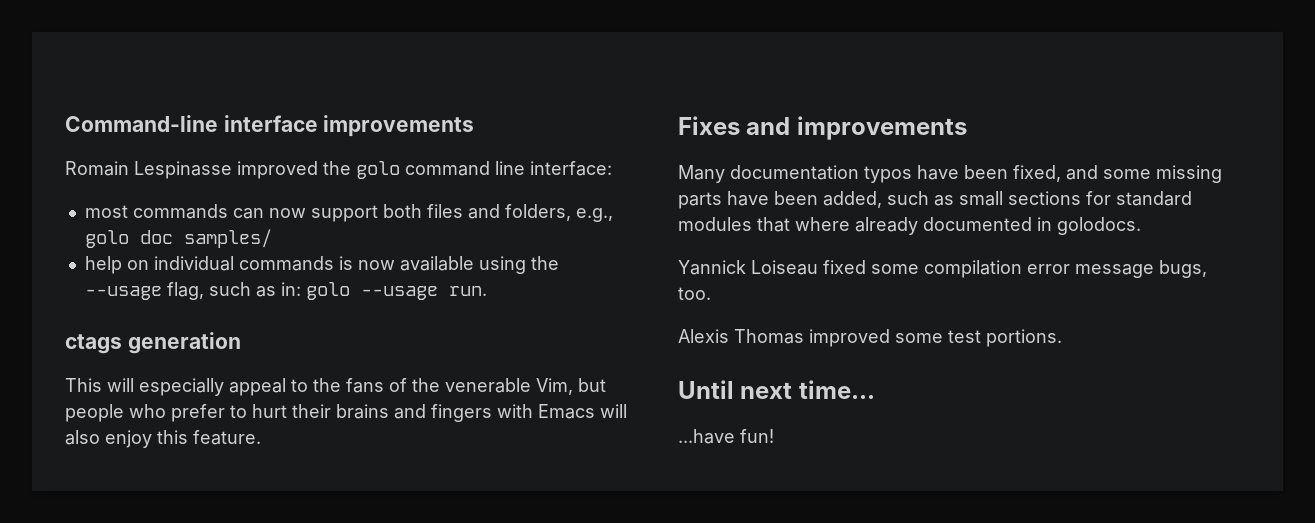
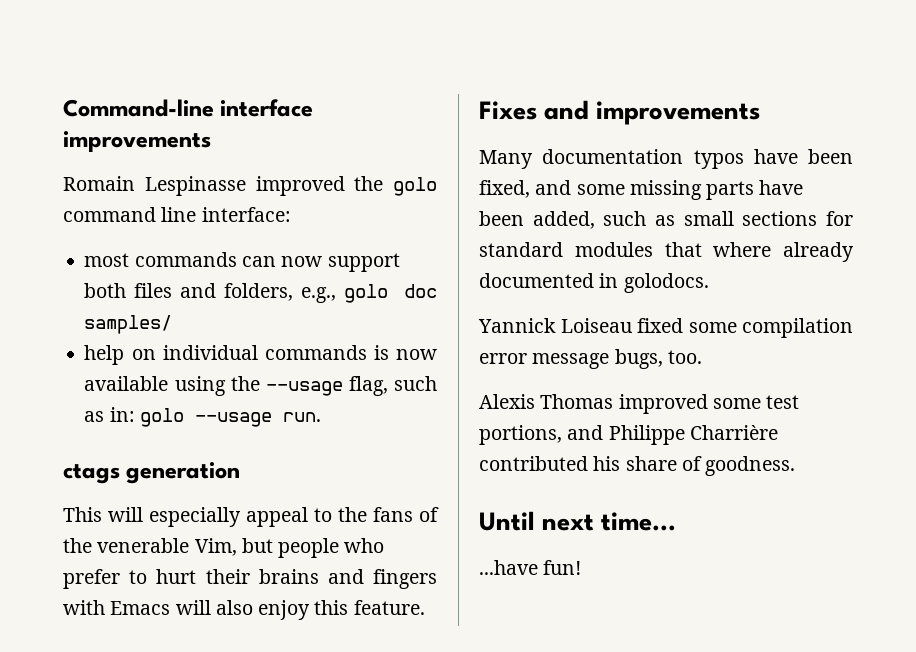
- Alexis Thomas improved some test portions.
+ Alexis Thomas improved some test portions, and Philippe Charrière contributed his share of goodness.

